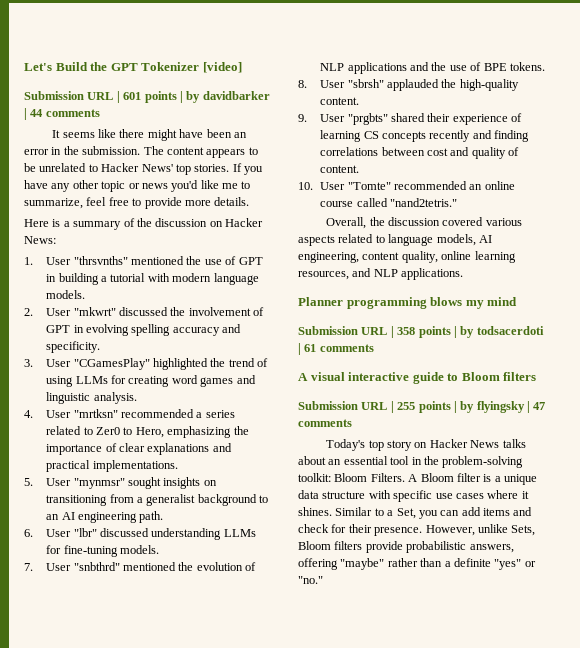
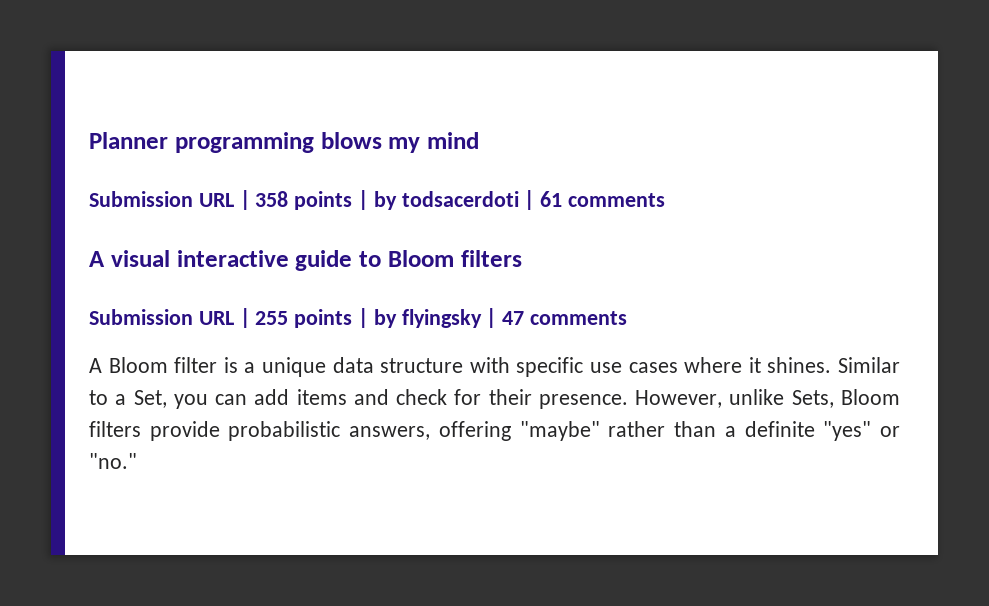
- Let's Build the GPT Tokenizer [video]
- Submission URL | 601 points | by davidbarker | 44 comments
- It seems like there might have been an error in the submission. The content appears to be unrelated to Hacker News' top stories. If you have any other topic or news you'd like me to summarize, feel free to provide more details.
- Here is a summary of the discussion on Hacker News:
- 1. User "thrsvnths" mentioned the use of GPT in building a tutorial with modern language models.
- 2. User "mkwrt" discussed the involvement of GPT in evolving spelling accuracy and specificity.
- 3. User "CGamesPlay" highlighted the trend of using LLMs for creating word games and linguistic analysis.
- 4. User "mrtksn" recommended a series related to Zer0 to Hero, emphasizing the importance of clear explanations and practical implementations.
- 5. User "mynmsr" sought insights on transitioning from a generalist background to an AI engineering path.
- 6. User "lbr" discussed understanding LLMs for fine-tuning models.
- 7. User "snbthrd" mentioned the evolution of NLP applications and the use of BPE tokens.
- 8. User "sbrsh" applauded the high-quality content.
- 9. User "prgbts" shared their experience of learning CS concepts recently and finding correlations between cost and quality of content.
- 10. User "Tomte" recommended an online course called "nand2tetris."
- Overall, the discussion covered various aspects related to language models, AI engineering, content quality, online learning resources, and NLP applications.
- Today's top story on Hacker News talks about an essential tool in the problem-solving toolkit: Bloom Filters.

